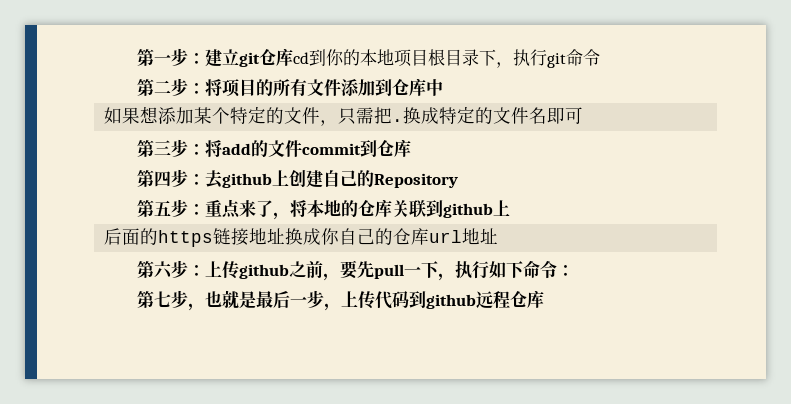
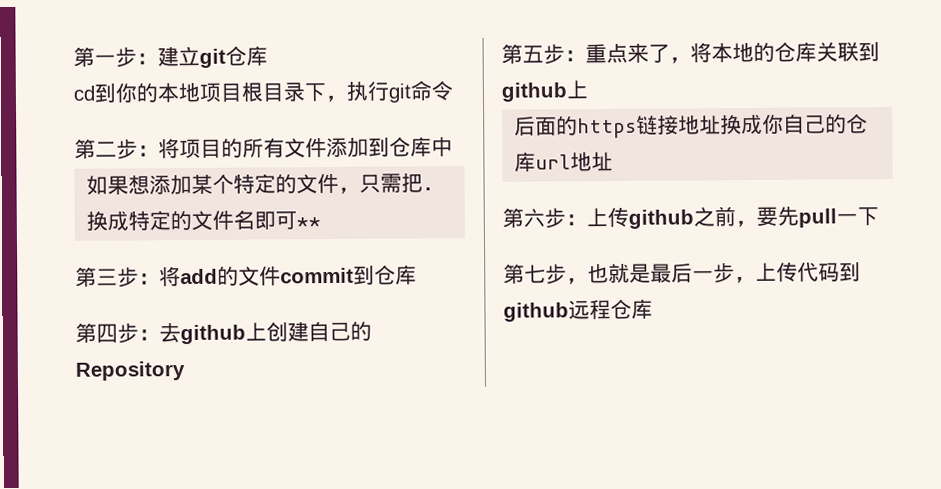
- 第一步：建立git仓库cd到你的本地项目根目录下，执行git命令
+ 第一步：建立git仓库
+ cd到你的本地项目根目录下，执行git命令
- 换成特定的文件名即可
+ 换成特定的文件名即可**
- 第六步：上传github之前，要先pull一下，执行如下命令：
+ 第六步：上传github之前，要先pull一下

